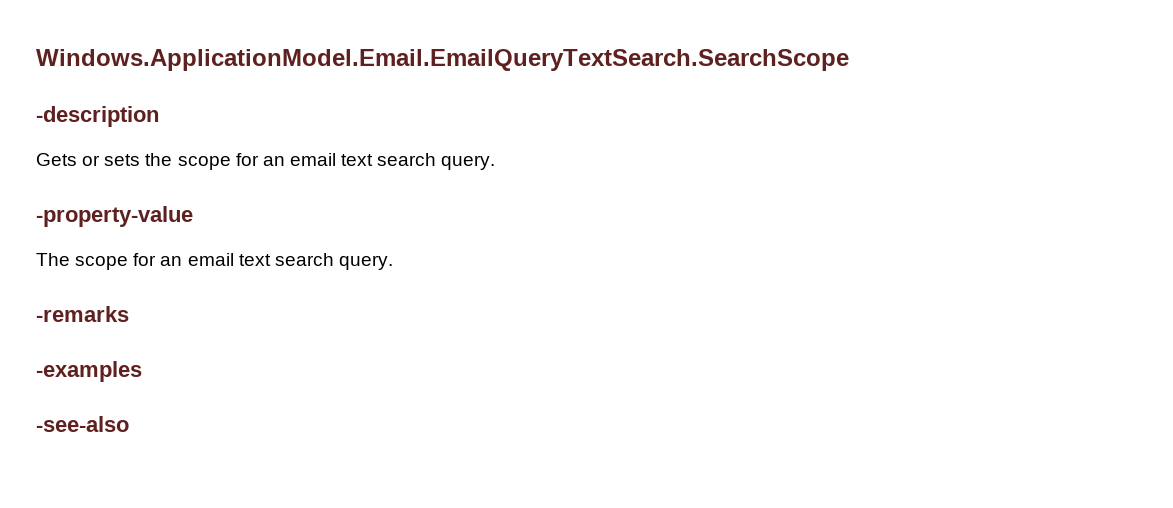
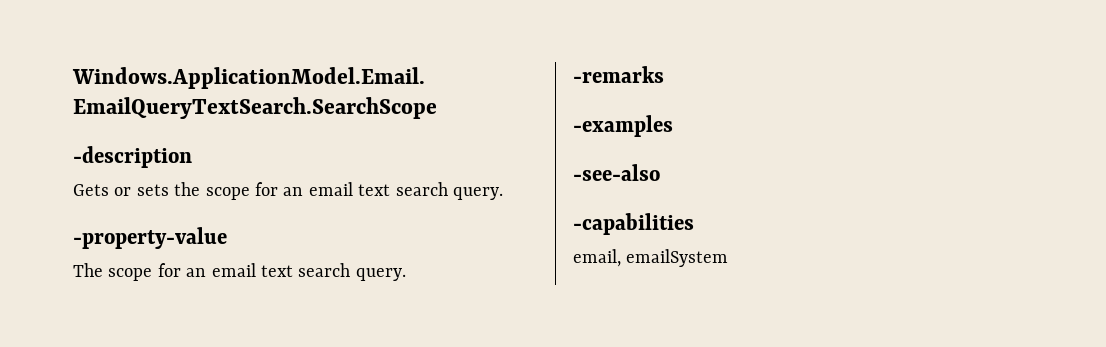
+ -capabilities
+ email, emailSystem

